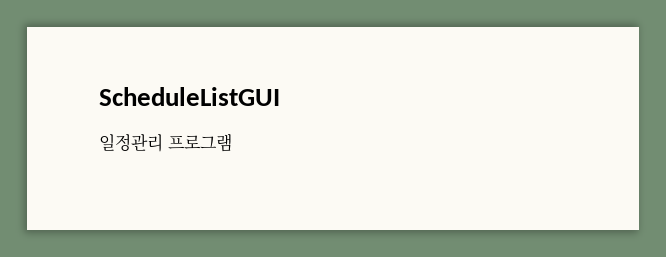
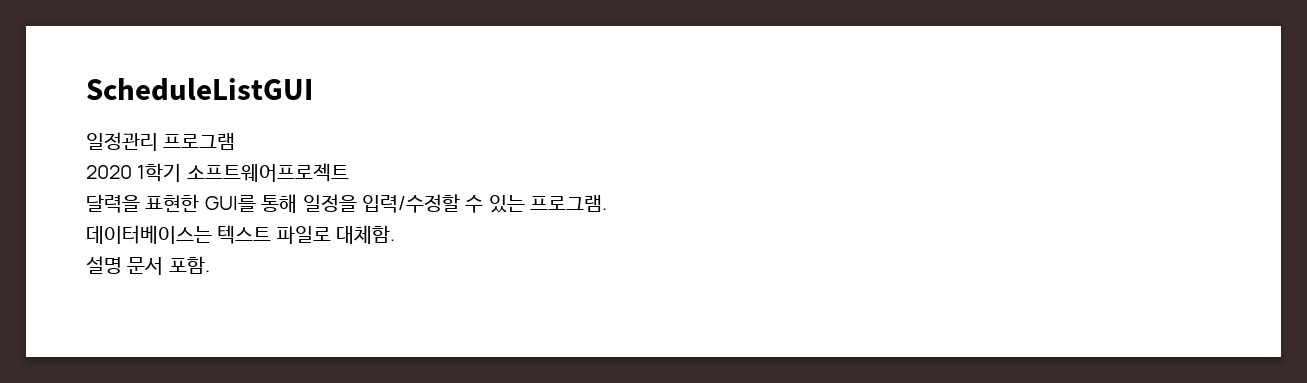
+ 2020 1학기 소프트웨어프로젝트
+ 달력을 표현한 GUI를 통해 일정을 입력/수정할 수 있는 프로그램.
+ 데이터베이스는 텍스트 파일로 대체함.
+ 설명 문서 포함.

